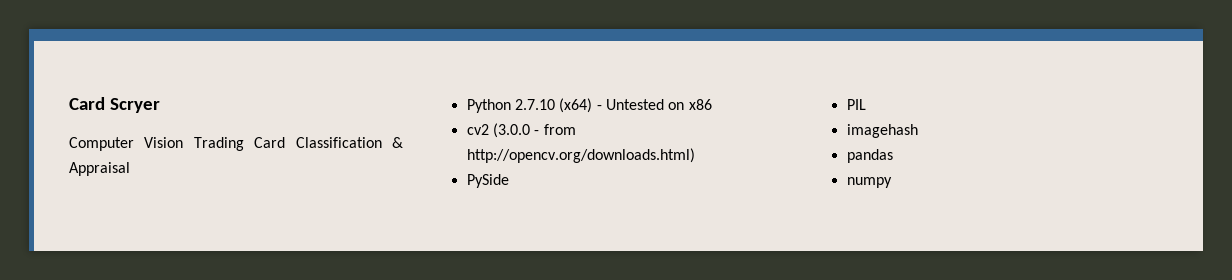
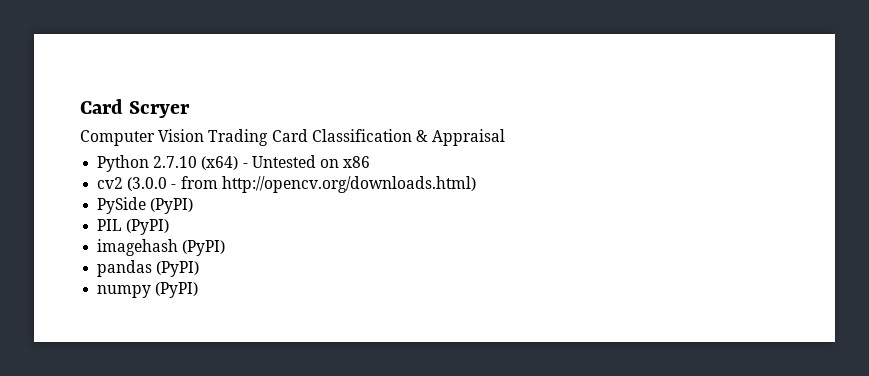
- PySide
+ PySide (PyPI)
- PIL
+ PIL (PyPI)
- imagehash
+ imagehash (PyPI)
- pandas
+ pandas (PyPI)
- numpy
+ numpy (PyPI)

